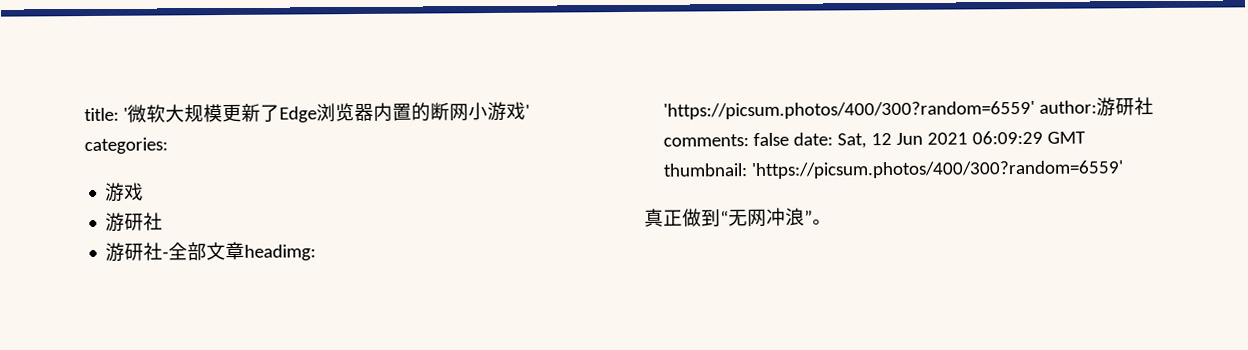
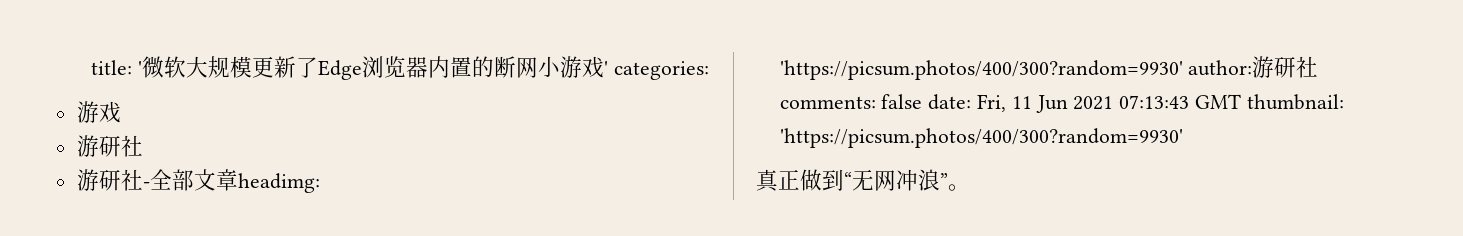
- 游研社-全部文章headimg: 'https://picsum.photos/400/300?random=6559' author:游研社comments: false date: Sat, 12 Jun 2021 06:09:29 GMT thumbnail: 'https://picsum.photos/400/300?random=6559'
+ 游研社-全部文章headimg: 'https://picsum.photos/400/300?random=9930' author:游研社comments: false date: Fri, 11 Jun 2021 07:13:43 GMT thumbnail: 'https://picsum.photos/400/300?random=9930'

